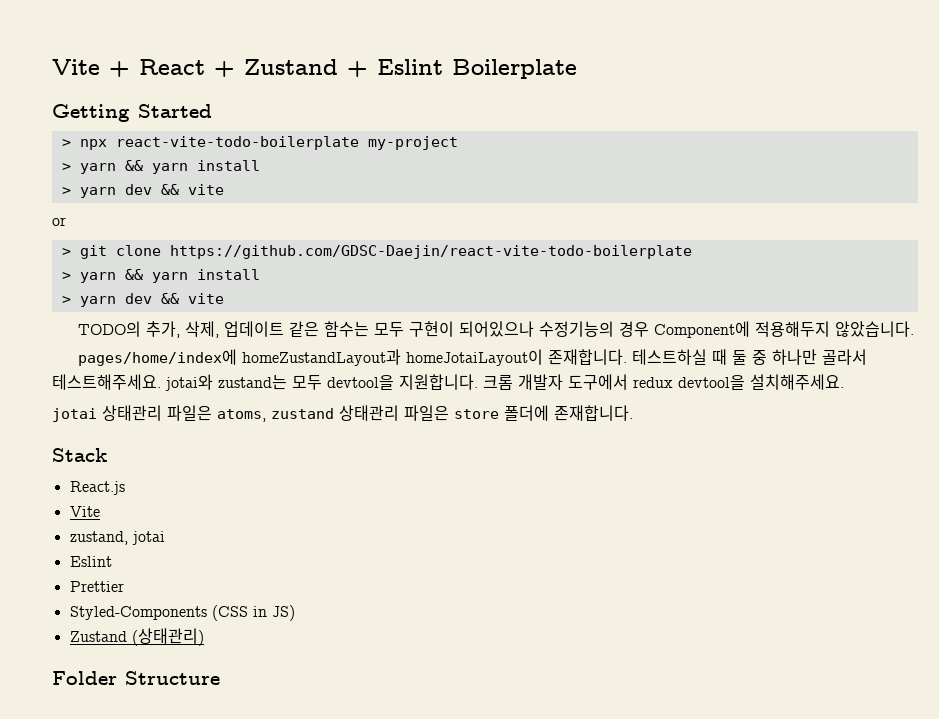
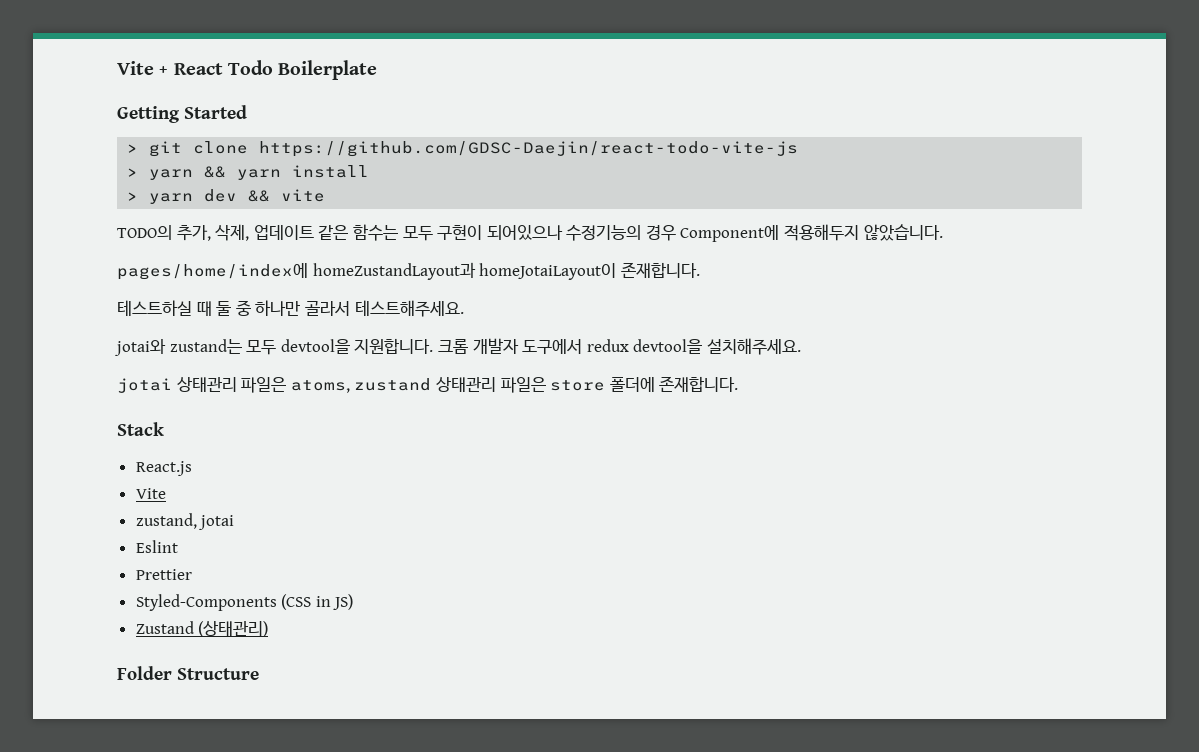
- Vite + React + Zustand + Eslint Boilerplate
+ Vite + React Todo Boilerplate
- > npx react-vite-todo-boilerplate my-project
- > yarn && yarn install
- > yarn dev && vite
- or
- > git clone https://github.com/GDSC-Daejin/react-vite-todo-boilerplate
+ > git clone https://github.com/GDSC-Daejin/react-todo-vite-js
- pages/home/index에 homeZustandLayout과 homeJotaiLayout이 존재합니다. 테스트하실 때 둘 중 하나만 골라서 테스트해주세요. jotai와 zustand는 모두 devtool을 지원합니다.
+ pages/home/index에 homeZustandLayout과 homeJotaiLayout이 존재합니다.
+ 테스트하실 때 둘 중 하나만 골라서 테스트해주세요.
+ jotai와 zustand는 모두 devtool을 지원합니다.

